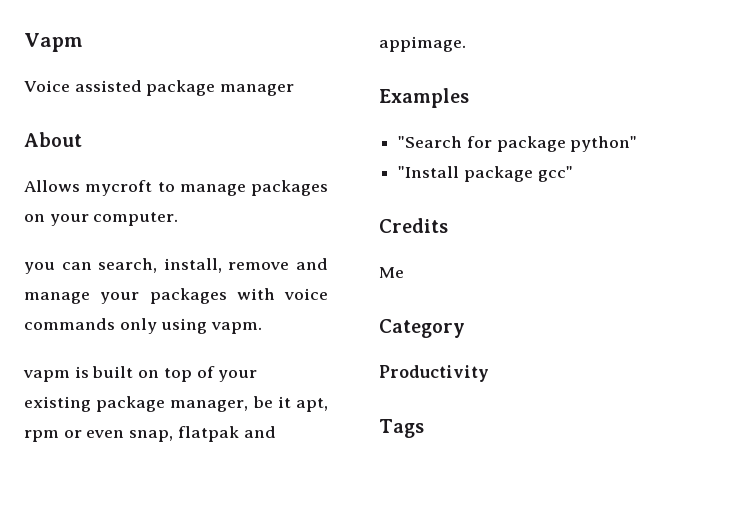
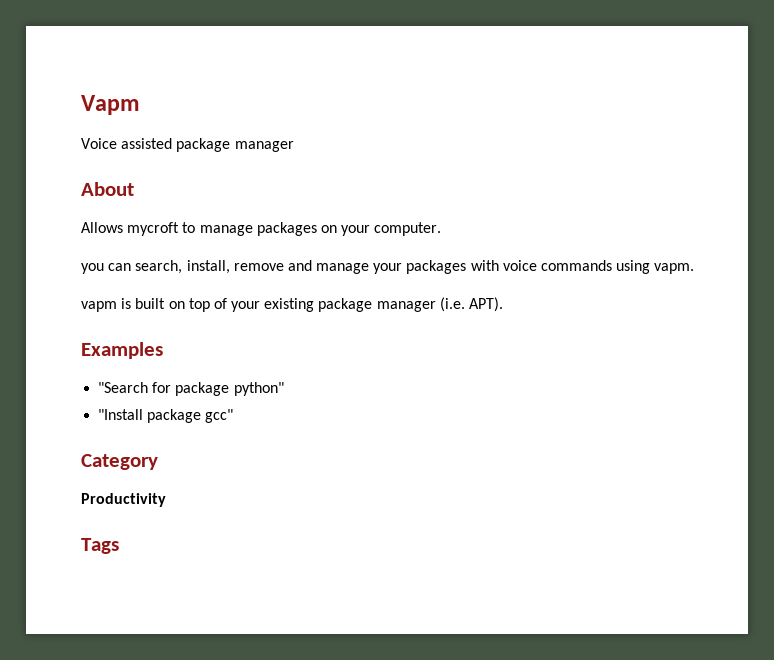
- you can search, install, remove and manage your packages with voice commands only using vapm.
+ you can search, install, remove and manage your packages with voice commands using vapm.
- vapm is built on top of your existing package manager, be it apt, rpm or even snap, flatpak and appimage.
+ vapm is built on top of your existing package manager (i.e. APT).
- Credits
- Me

